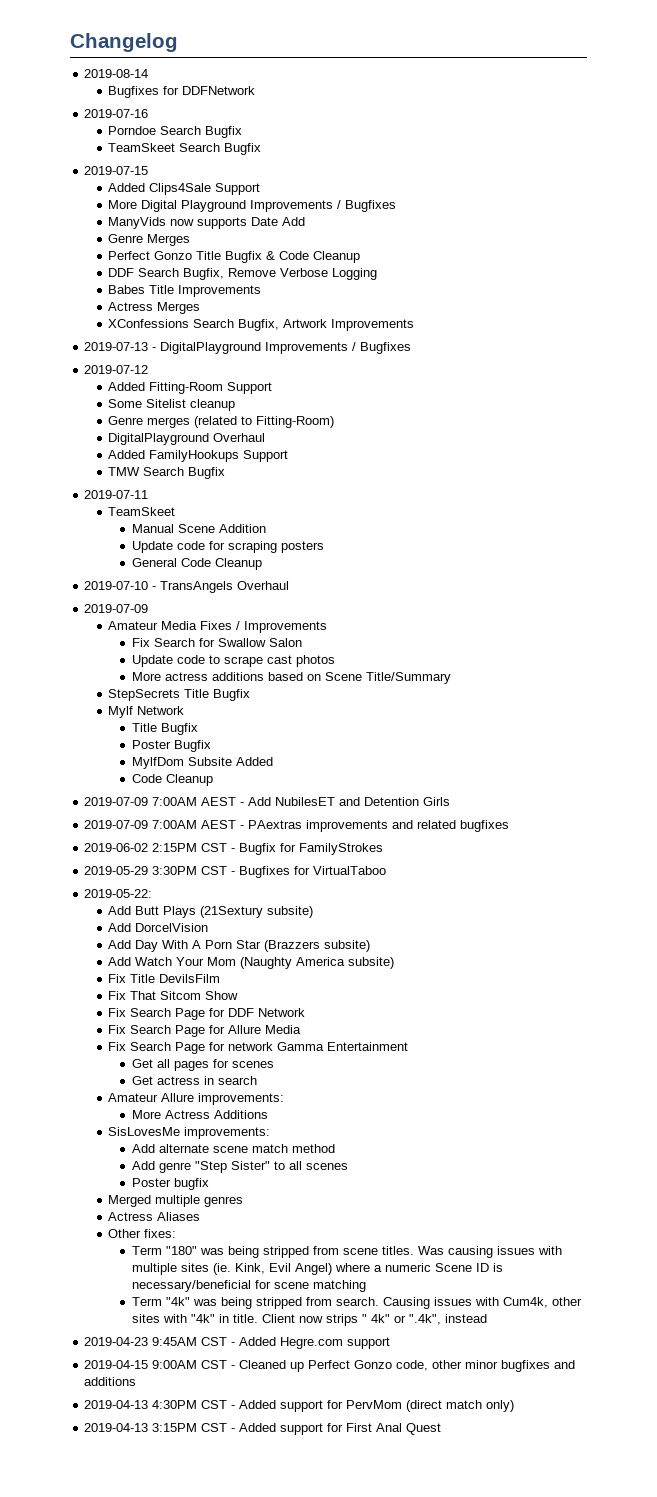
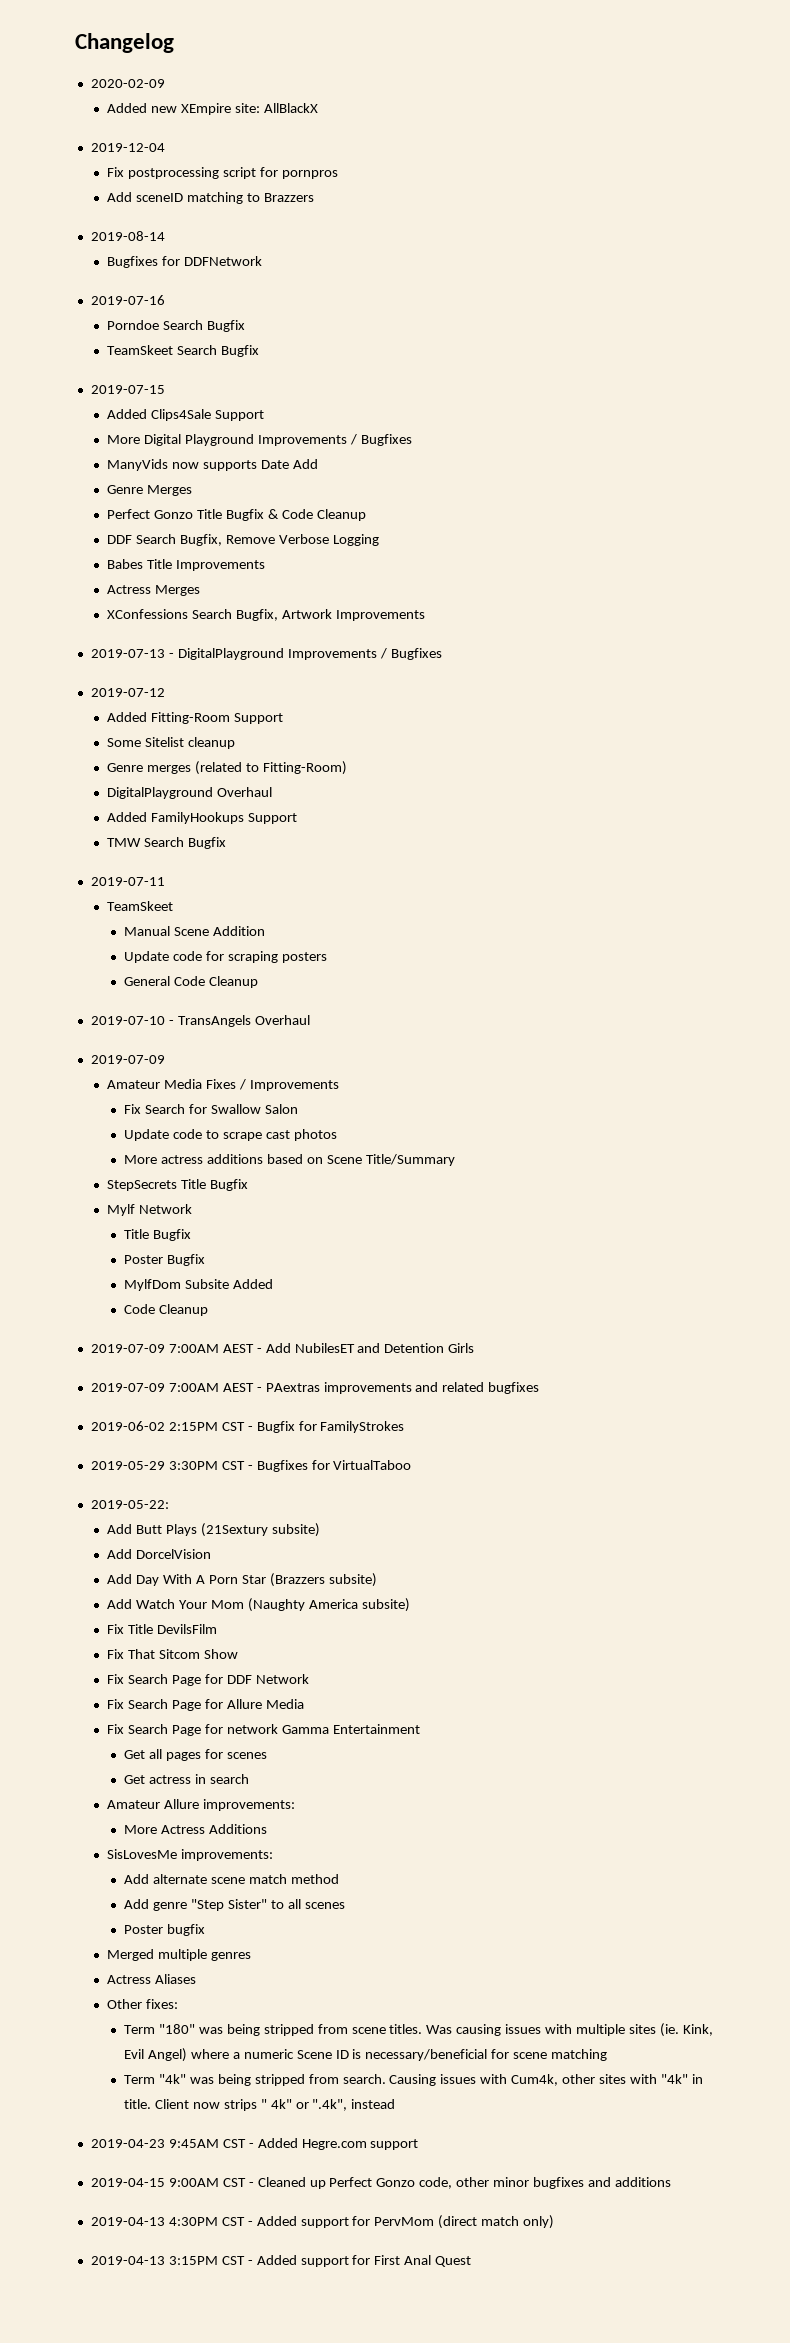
+ 2020-02-09
+ Added new XEmpire site: AllBlackX
+ 2019-12-04
+ Fix postprocessing script for pornpros
+ Add sceneID matching to Brazzers

